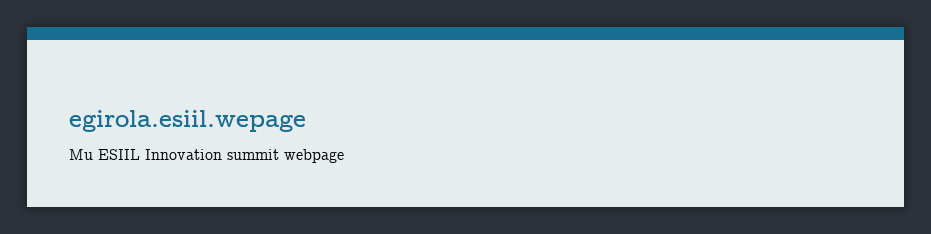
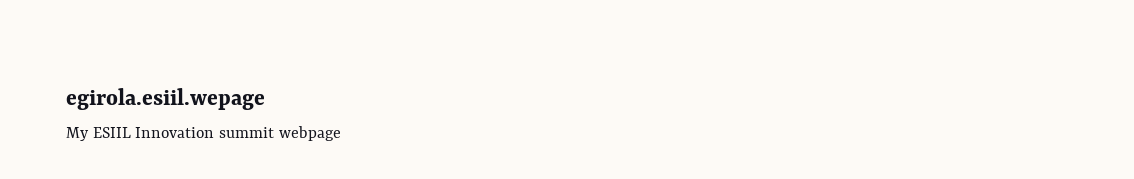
- Mu ESIIL Innovation summit webpage
+ My ESIIL Innovation summit webpage

